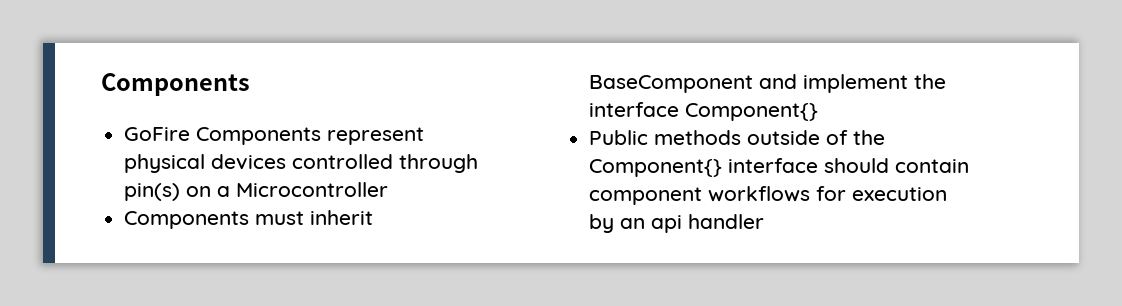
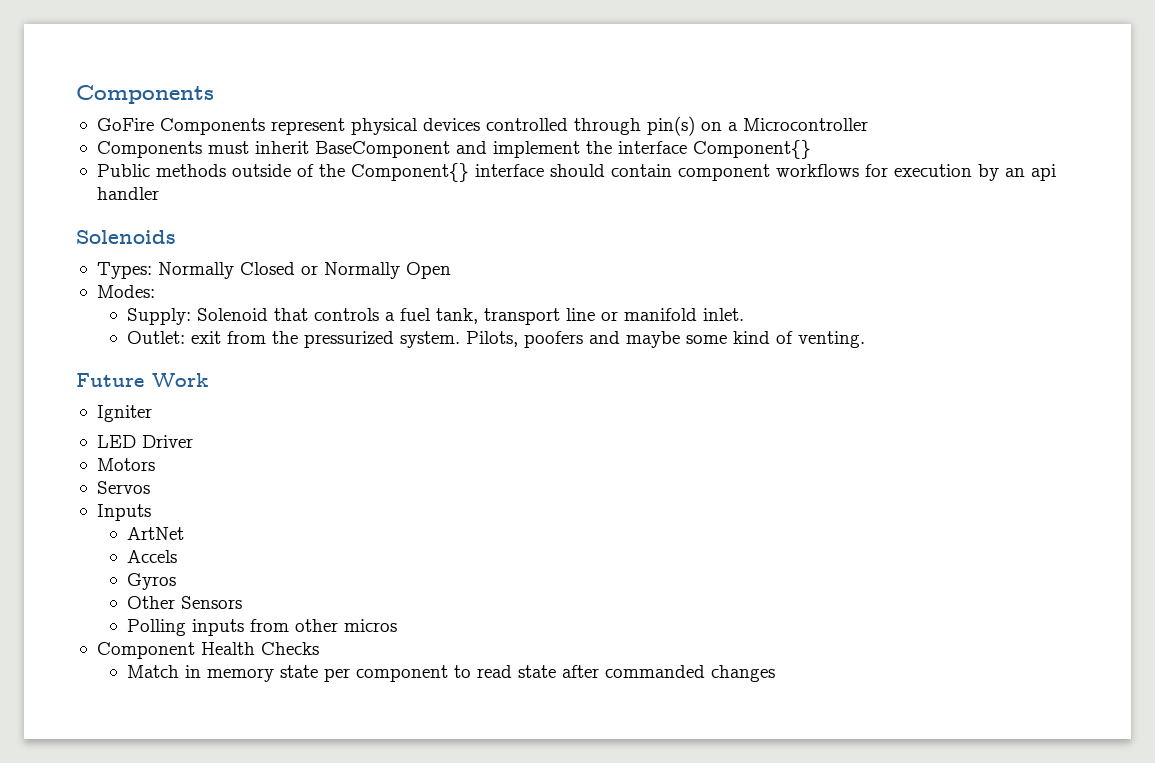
+ Solenoids
+ Types: Normally Closed or Normally Open
+ Modes:
+ Supply: Solenoid that controls a fuel tank, transport line or manifold inlet.
+ Outlet: exit from the pressurized system. Pilots, poofers and maybe some kind of venting.
+ Future Work
+ Igniter
+ LED Driver
+ Motors
+ Servos
+ Inputs
+ ArtNet
+ Accels
+ Gyros
+ Other Sensors
+ Polling inputs from other micros
+ Component Health Checks
+ Match in memory state per component to read state after commanded changes

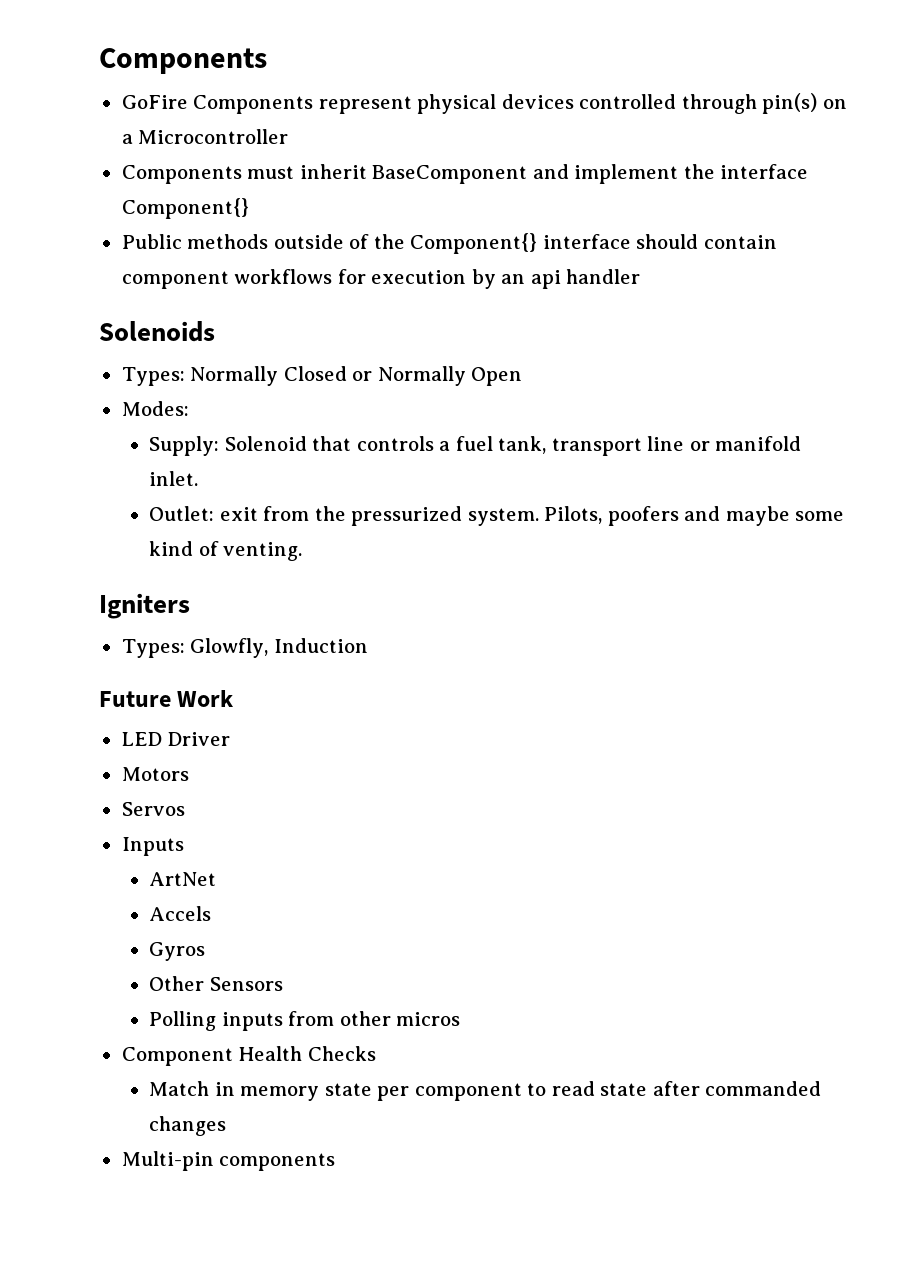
+ Igniters
+ Types: Glowfly, Induction
- Igniter
+ Multi-pin components

